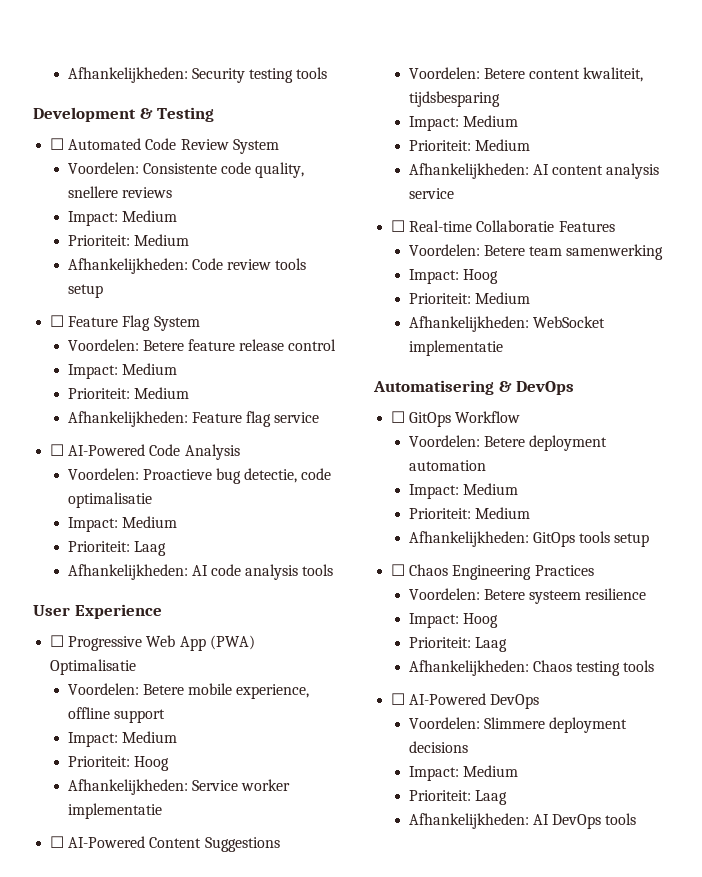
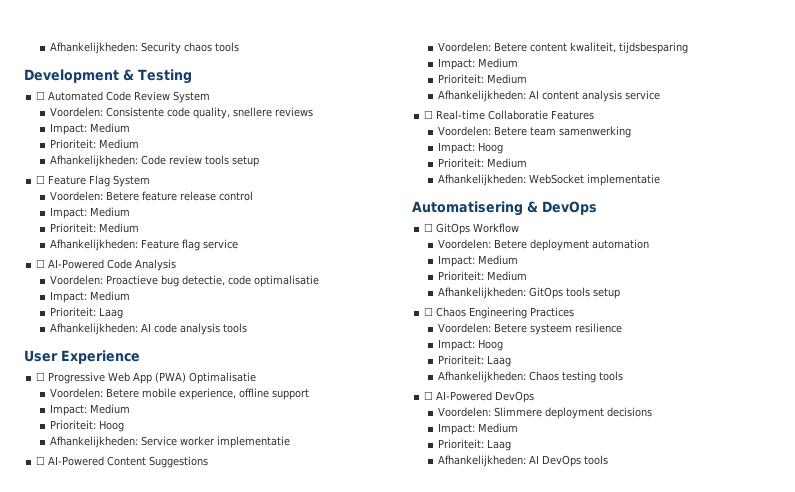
- Afhankelijkheden: Security testing tools
+ Afhankelijkheden: Security chaos tools

